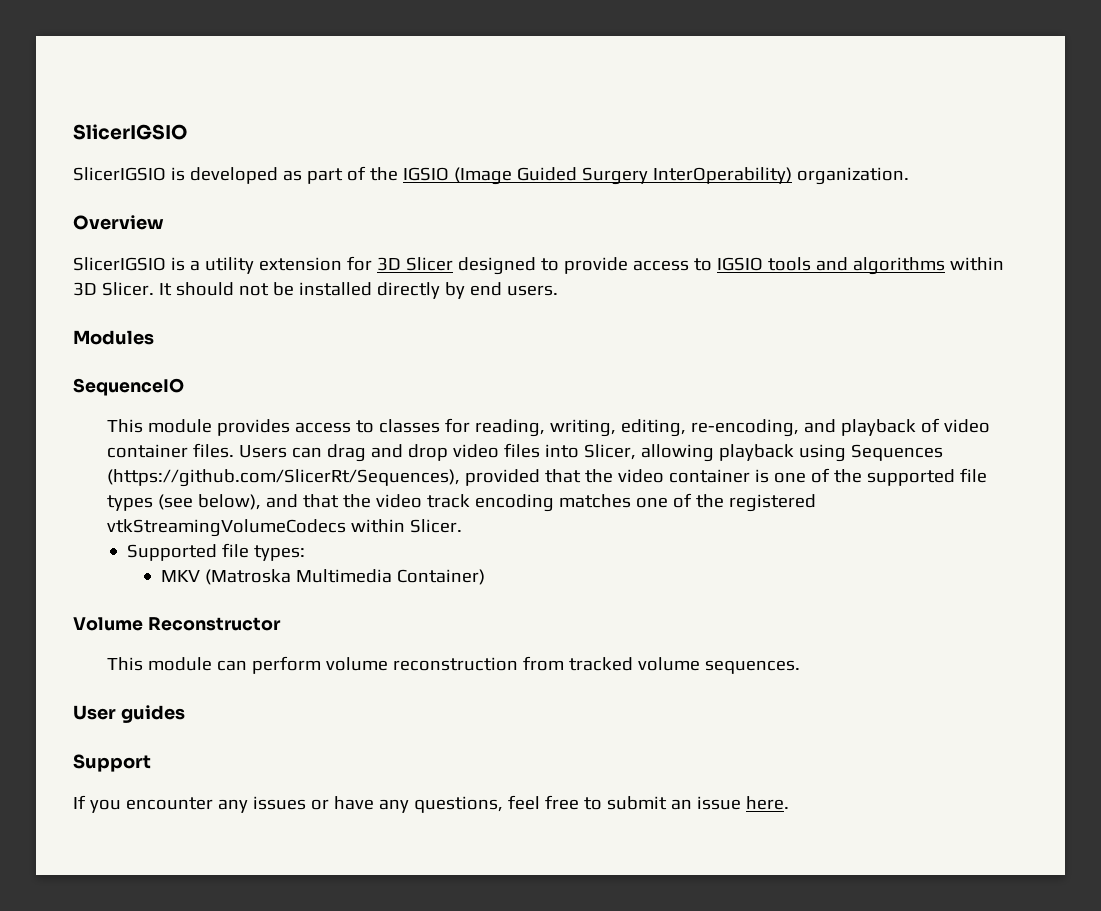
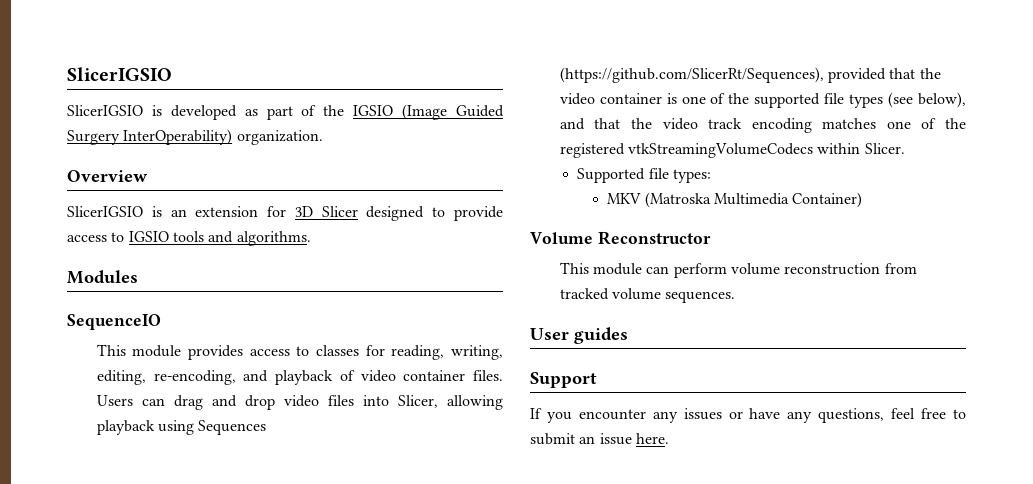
- SlicerIGSIO is a utility extension for 3D Slicer designed to provide access to IGSIO tools and algorithms within 3D Slicer. It should not be installed directly by end users.
+ SlicerIGSIO is an extension for 3D Slicer designed to provide access to IGSIO tools and algorithms.

